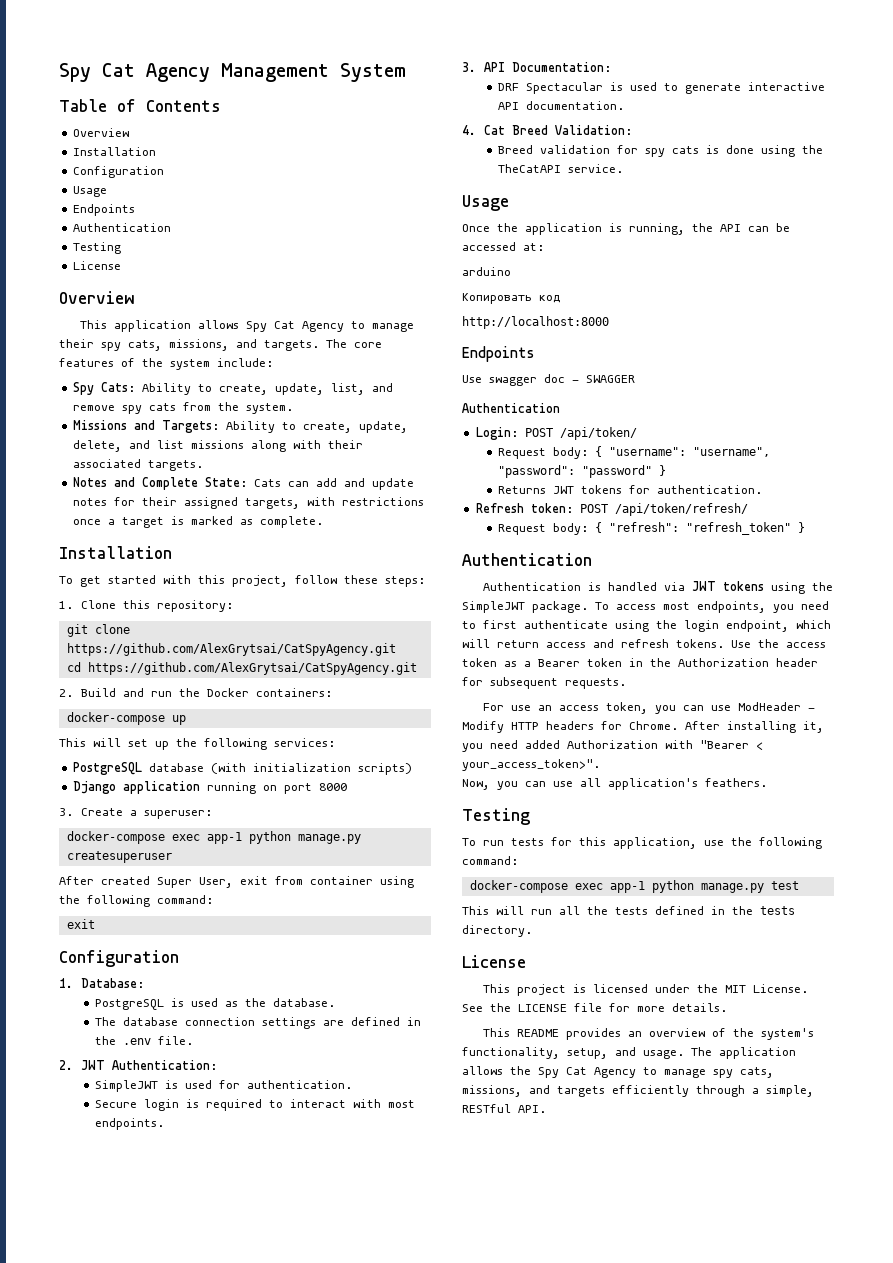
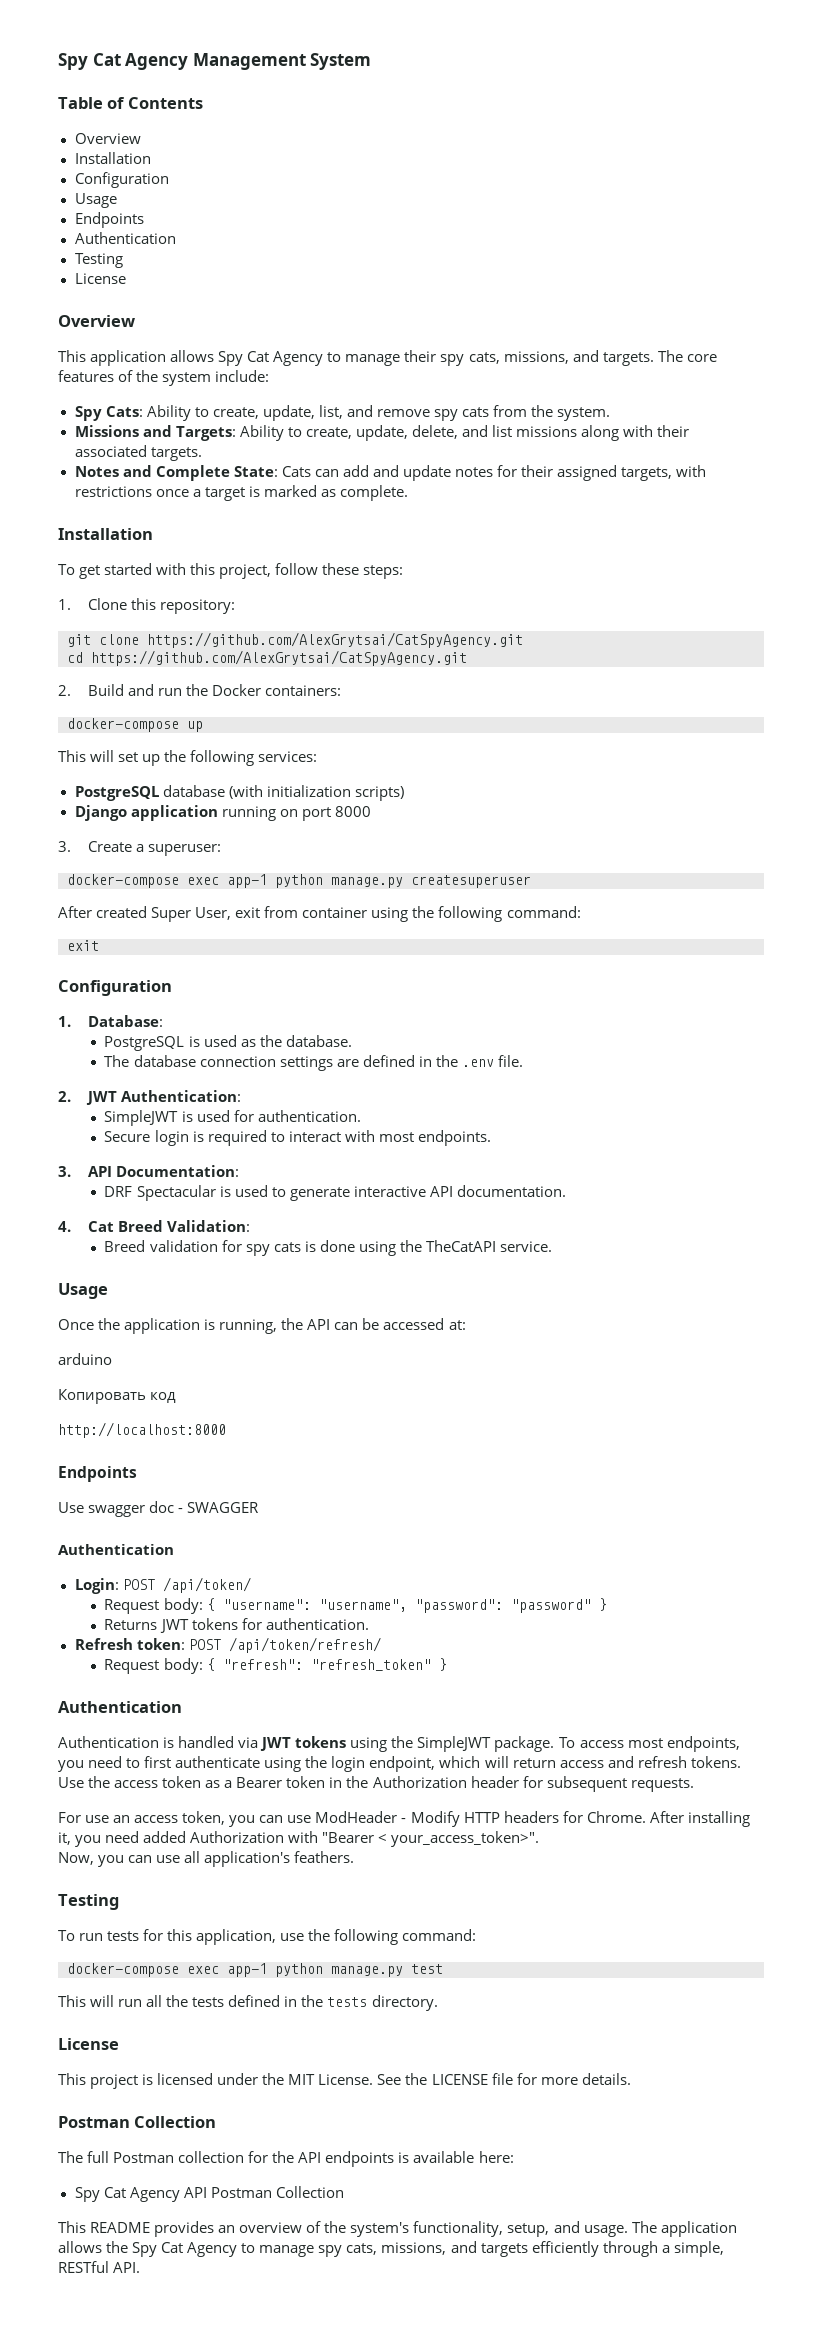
  See the LICENSE file for more details.
+ Postman Collection
+ The full Postman collection for the API endpoints is available here:
+ Spy Cat Agency API Postman Collection

